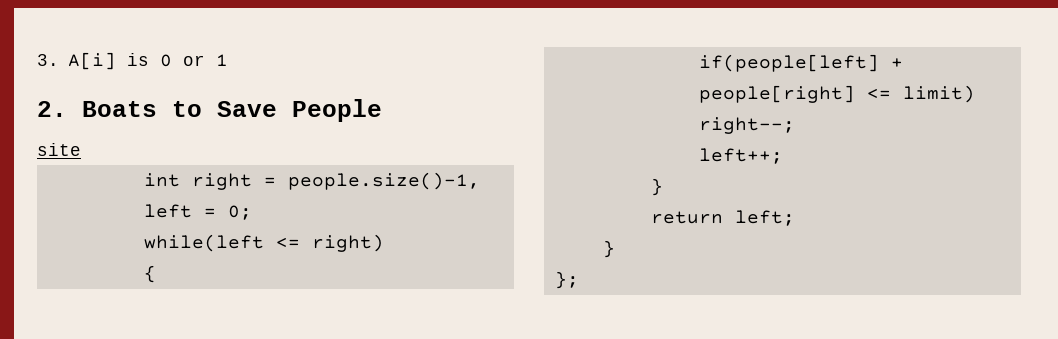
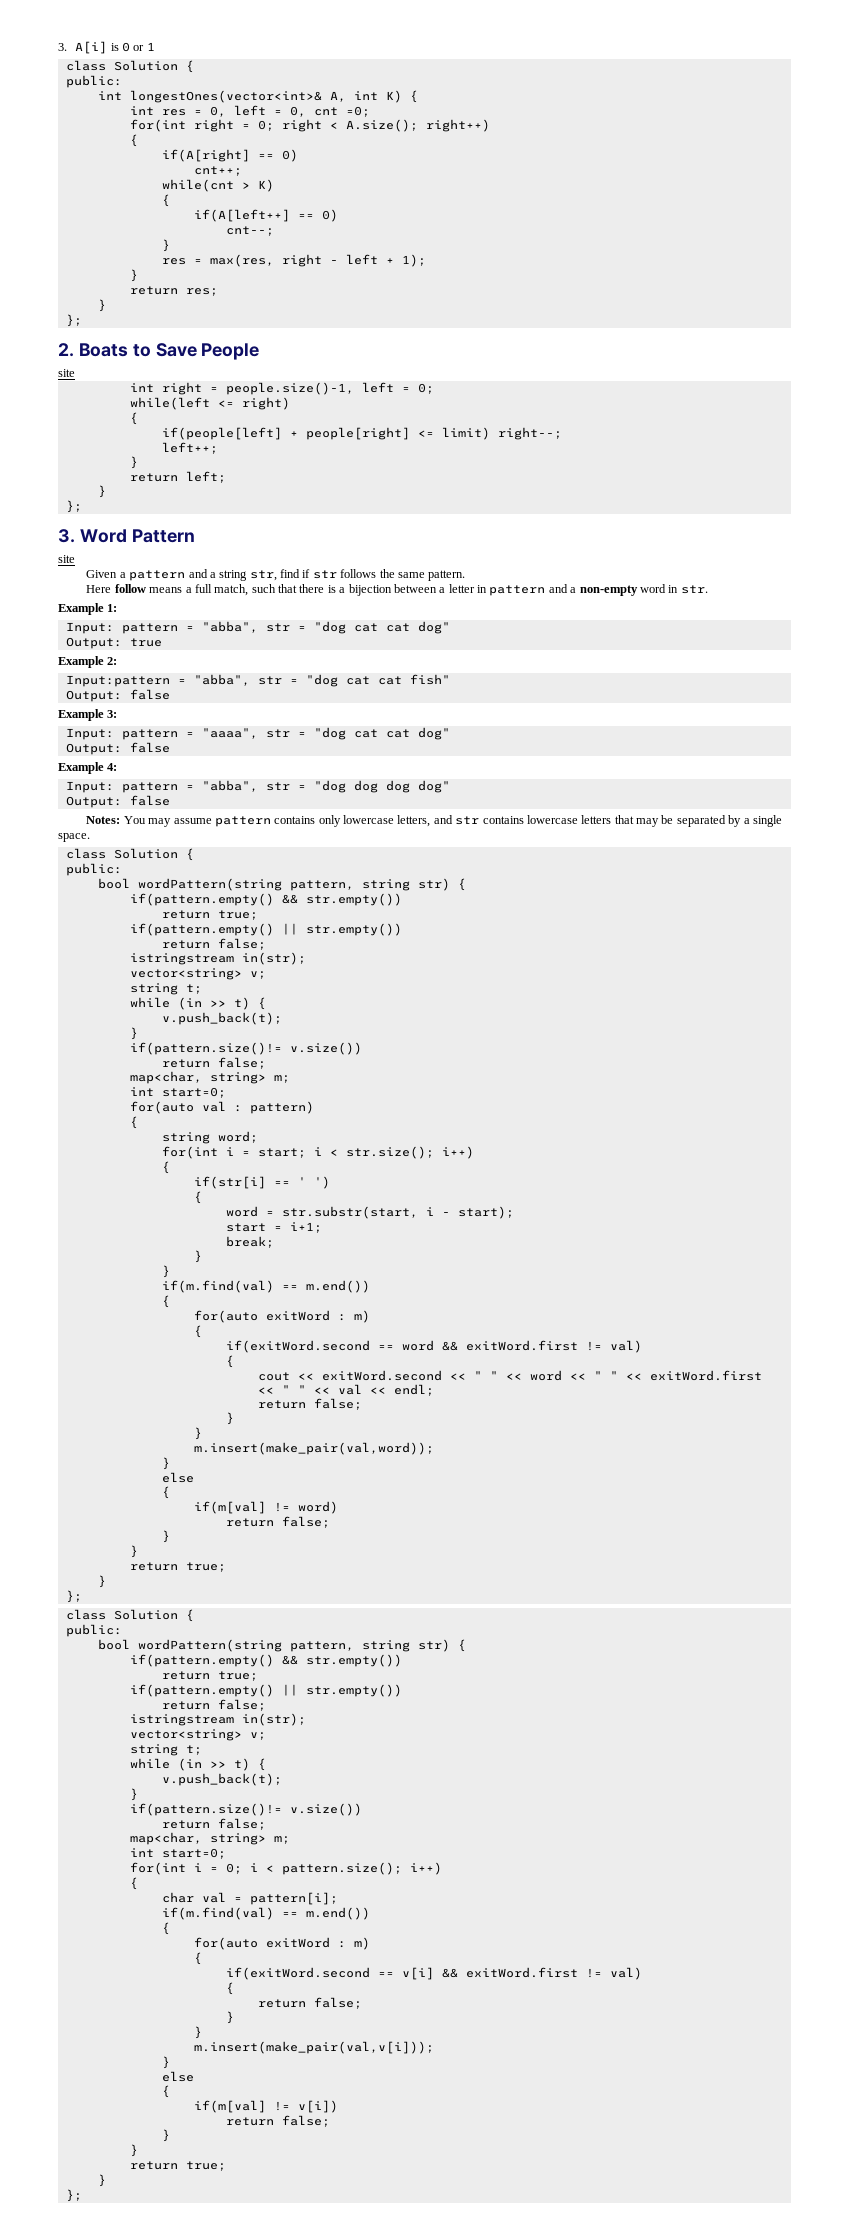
  3. A[i] is 0 or 1
+ class Solution {
+ public:
+ int longestOnes(vector<int>& A, int K) {
+ int res = 0, left = 0, cnt =0;
+ for(int right = 0; right < A.size(); right++)
+ {
+ if(A[right] == 0)
+ cnt++;
+ while(cnt > K)
+ {
+ if(A[left++] == 0)
+ cnt--;
+ }
+ res = max(res, right - left + 1);
+ }
+ return res;
+ }
+ };
+ 3. Word Pattern
+ site
+ Given a pattern and a string str, find if str follows the same pattern.
+ Here follow means a full match, such that there is a bijection between a letter in pattern and a non-empty word in str.
+ Example 1:
+ Input: pattern = "abba", str = "dog cat cat dog"
+ Output: true
+ Example 2:
+ Input:pattern = "abba", str = "dog cat cat fish"
+ Output: false
+ Example 3:
+ Input: pattern = "aaaa", str = "dog cat cat dog"
+ Output: false
+ Example 4:
+ Input: pattern = "abba", str = "dog dog dog dog"
+ Output: false
+ Notes: You may assume pattern contains only lowercase letters, and str contains lowercase letters that may be separated by a single space.
+ class Solution {
+ public:
+ bool wordPattern(string pattern, string str) {
+ if(pattern.empty() && str.empty())
+ return true;
+ if(pattern.empty() || str.empty())
+ return false;
+ istringstream in(str);
+ vector<string> v;
+ string t;
+ while (in >> t) {
+ v.push_back(t);
+ }
+ if(pattern.size()!= v.size())
+ return false;
+ map<char, string> m;
+ int start=0;
+ for(auto val : pattern)
+ {
+ string word;
+ for(int i = start; i < str.size(); i++)
+ {
+ if(str[i] == ' ')
+ {
+ word = str.substr(start, i - start);
+ start = i+1;
+ break;
+ }
+ }
+ if(m.find(val) == m.end())
+ {
+ for(auto exitWord : m)
+ {
+ if(exitWord.second == word && exitWord.first != val)
+ {
+ cout << exitWord.second << " " << word << " " << exitWord.first << " " << val << endl;
+ return false;
+ }
+ }
+ m.insert(make_pair(val,word));
+ }
+ else
+ {
+ if(m[val] != word)
+ return false;
+ }
+ }
+ return true;
+ }
+ };
+ class Solution {
+ public:
+ bool wordPattern(string pattern, string str) {
+ if(pattern.empty() && str.empty())
+ return true;
+ if(pattern.empty() || str.empty())
+ return false;
+ istringstream in(str);
+ vector<string> v;
+ string t;
+ while (in >> t) {
+ v.push_back(t);
+ }
+ if(pattern.size()!= v.size())
+ return false;
+ map<char, string> m;
+ int start=0;
+ for(int i = 0; i < pattern.size(); i++)
+ {
+ char val = pattern[i];
+ if(m.find(val) == m.end())
+ {
+ for(auto exitWord : m)
+ {
+ if(exitWord.second == v[i] && exitWord.first != val)
+ {
+ return false;
+ }
+ }
+ m.insert(make_pair(val,v[i]));
+ }
+ else
+ {
+ if(m[val] != v[i])
+ return false;
+ }
+ }
+ return true;
+ }
+ };

